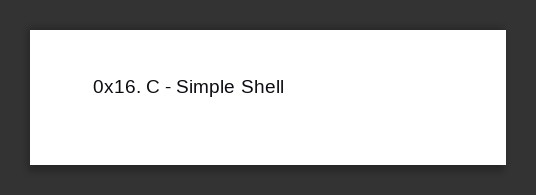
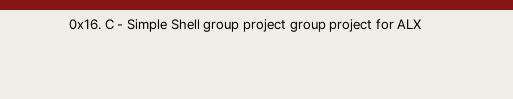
- C - Simple Shell
+ C - Simple Shell group project group project for ALX

